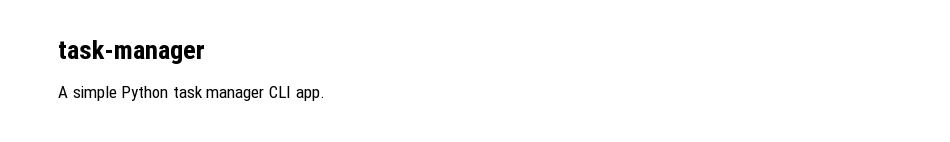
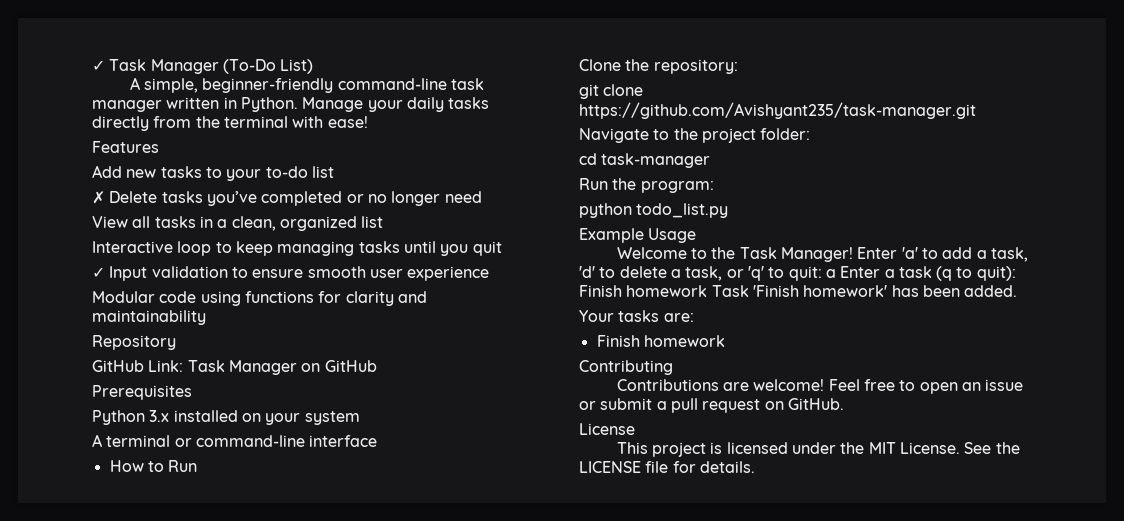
- task-manager
- A simple Python task manager CLI app.
+ ✓ Task Manager (To-Do List)
+ A simple, beginner-friendly command-line task manager written in Python. Manage your daily tasks directly from the terminal with ease!
+ Features
+ Add new tasks to your to-do list
+ ✗ Delete tasks you’ve completed or no longer need
+ View all tasks in a clean, organized list
+ Interactive loop to keep managing tasks until you quit
+ ✓ Input validation to ensure smooth user experience
+ Modular code using functions for clarity and maintainability
+ Repository
+ GitHub Link: Task Manager on GitHub
+ Prerequisites
+ Python 3.x installed on your system
+ A terminal or command-line interface
+ How to Run
+ Clone the repository:
+ git clone https://github.com/Avishyant235/task-manager.git
+ Navigate to the project folder:
+ cd task-manager
+ Run the program:
+ python todo_list.py
+ Example Usage
+ Welcome to the Task Manager! Enter 'a' to add a task, 'd' to delete a task, or 'q' to quit: a Enter a task (q to quit): Finish homework Task 'Finish homework' has been added.
+ Your tasks are:
+ Finish homework
+ Contributing
+ Contributions are welcome! Feel free to open an issue or submit a pull request on GitHub.
+ License
+ This project is licensed under the MIT License. See the LICENSE file for details.

